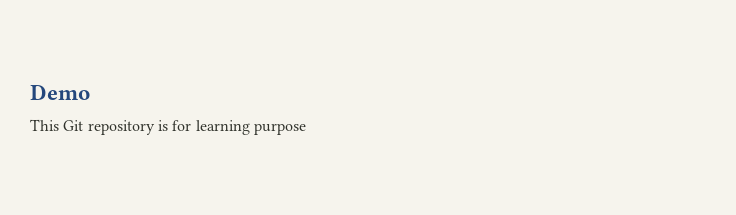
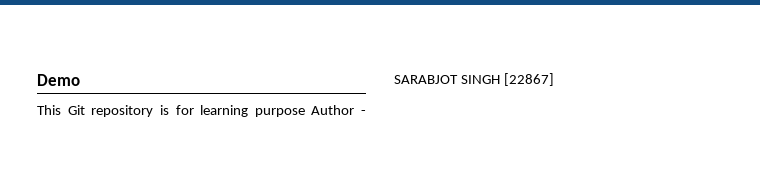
- This Git repository is for learning purpose
+ This Git repository is for learning purpose Author - SARABJOT SINGH [22867]

